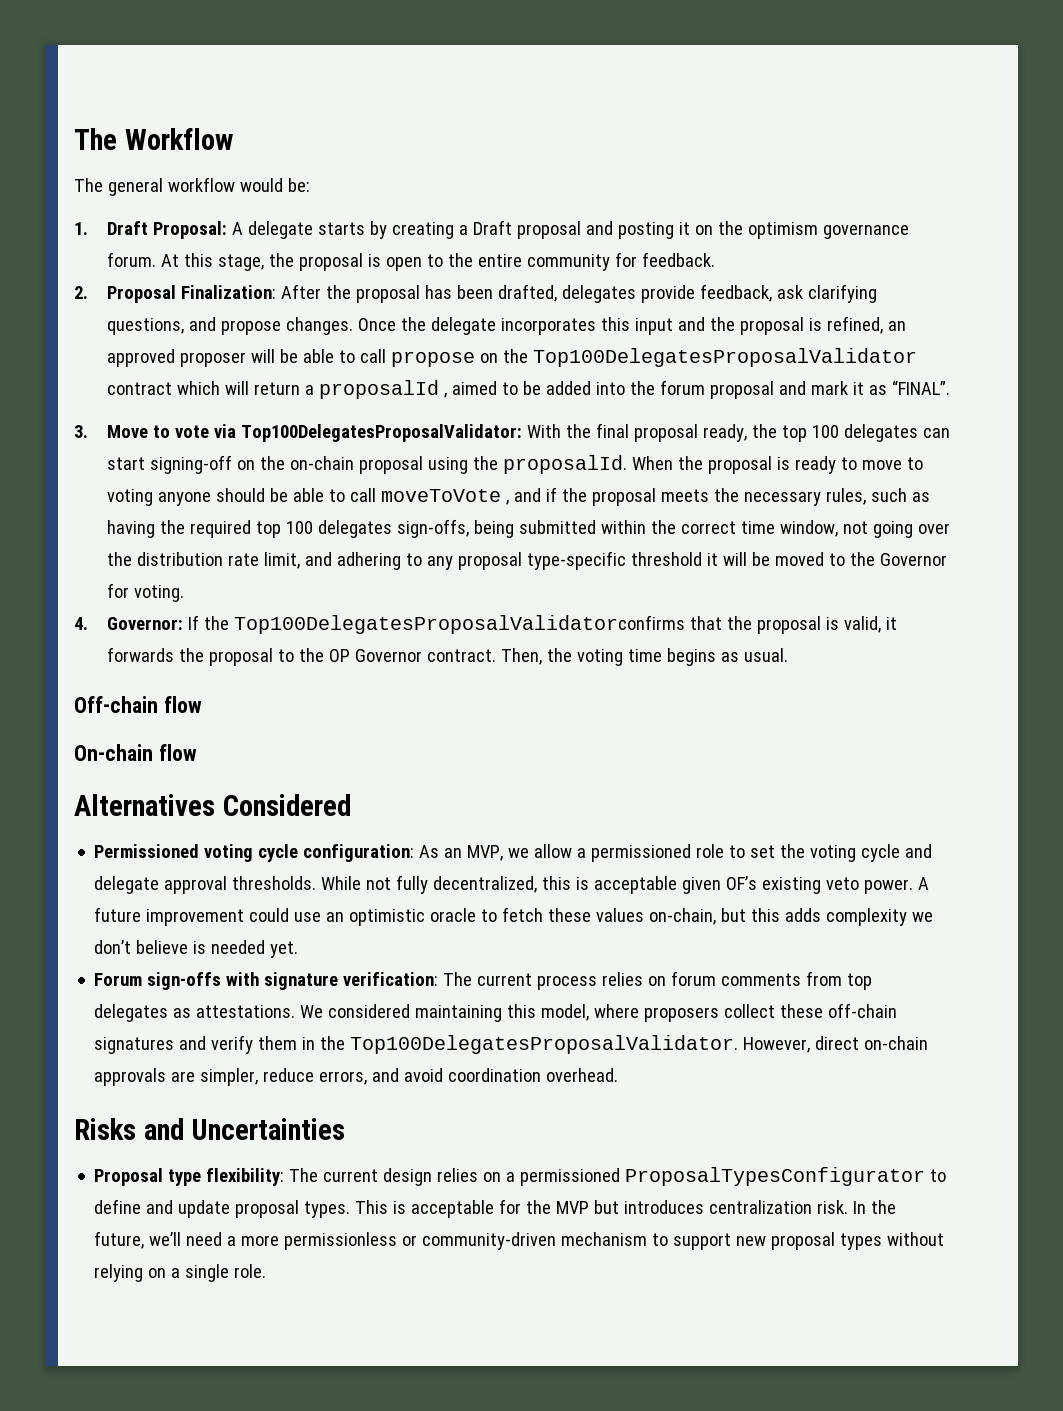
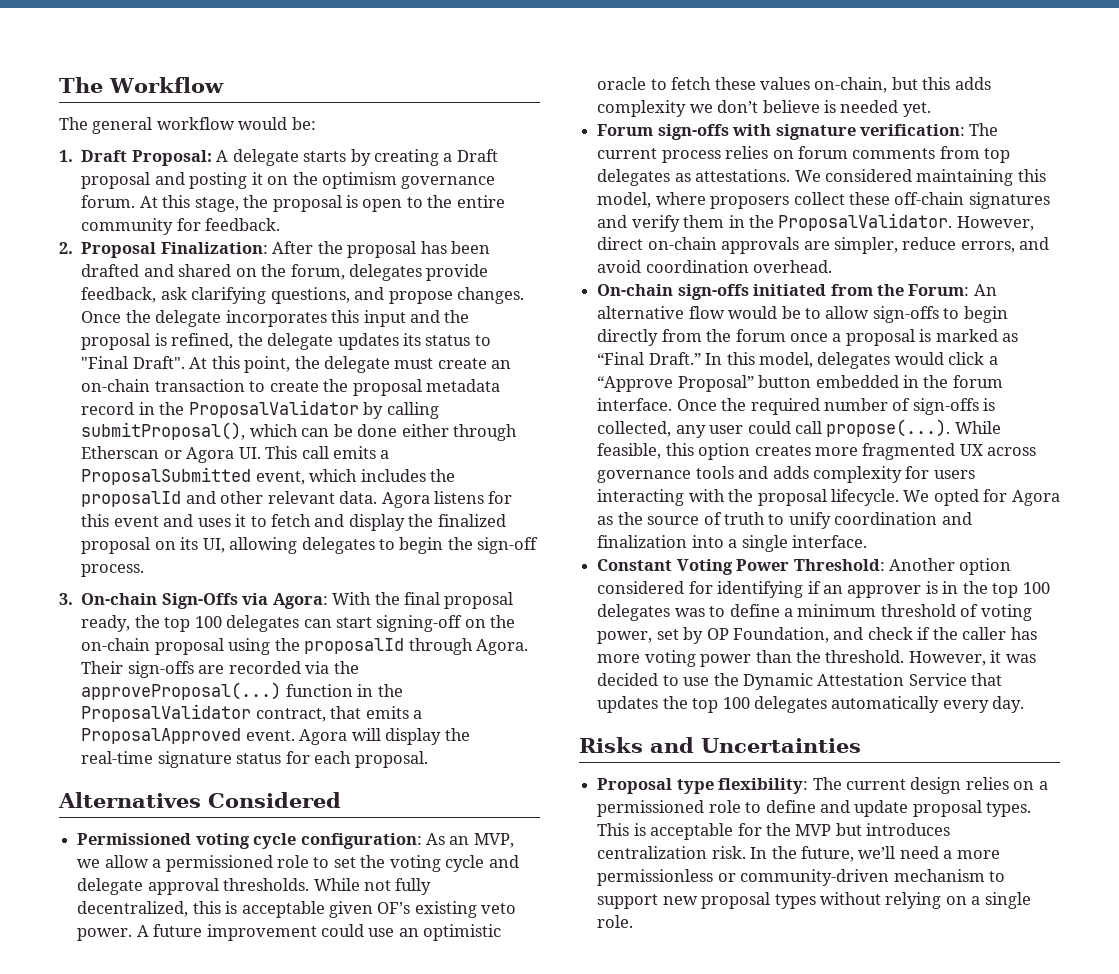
- 2. Proposal Finalization: After the proposal has been drafted, delegates provide feedback, ask clarifying questions, and propose changes.
+ 2. Proposal Finalization: After the proposal has been drafted and shared on the forum, delegates provide feedback, ask clarifying questions, and propose changes.
- Once the delegate incorporates this input and the proposal is refined, an approved proposer will be able to call propose on the Top100DelegatesProposalValidator contract which will return a proposalId , aimed to be added into the forum proposal and mark it as “FINAL”.
- 3. Move to vote via Top100DelegatesProposalValidator: With the final proposal ready, the top 100 delegates can start signing-off on the on-chain proposal using the proposalId. When the proposal is ready to move to voting anyone should be able to call moveToVote , and if the proposal meets the necessary rules, such as having the required top 100 delegates sign-offs, being submitted within the correct time window, not going over the distribution rate limit, and adhering to any proposal type-specific threshold it will be moved to the Governor for voting.
- 4. Governor: If the Top100DelegatesProposalValidatorconfirms that the proposal is valid, it forwards the proposal to the OP Governor contract. Then, the voting time begins as usual.
- Off-chain flow
- On-chain flow
+ Once the delegate incorporates this input and the proposal is refined, the delegate updates its status to "Final Draft". At this point, the delegate must create an on-chain transaction to create the proposal metadata record in the ProposalValidator by calling submitProposal(), which can be done either through Etherscan or Agora UI. This call emits a ProposalSubmitted event, which includes the proposalId and other relevant data. Agora listens for this event and uses it to fetch and display the finalized proposal on its UI, allowing delegates to begin the sign-off process.
+ 3. On-chain Sign-Offs via Agora: With the final proposal ready, the top 100 delegates can start signing-off on the on-chain proposal using the proposalId through Agora. Their sign-offs are recorded via the approveProposal(...) function in the ProposalValidator contract, that emits a ProposalApproved event. Agora will display the real-time signature status for each proposal.
- We considered maintaining this model, where proposers collect these off-chain signatures and verify them in the Top100DelegatesProposalValidator.
+ We considered maintaining this model, where proposers collect these off-chain signatures and verify them in the ProposalValidator.
+ On-chain sign-offs initiated from the Forum: An alternative flow would be to allow sign-offs to begin directly from the forum once a proposal is marked as “Final Draft.” In this model, delegates would click a “Approve Proposal” button embedded in the forum interface. Once the required number of sign-offs is collected, any user could call propose(...). While feasible, this option creates more fragmented UX across governance tools and adds complexity for users interacting with the proposal lifecycle. We opted for Agora as the source of truth to unify coordination and finalization into a single interface.
+ Constant Voting Power Threshold: Another option considered for identifying if an approver is in the top 100 delegates was to define a minimum threshold of voting power, set by OP Foundation, and check if the caller has more voting power than the threshold. However, it was decided to use the Dynamic Attestation Service that updates the top 100 delegates automatically every day.
- Proposal type flexibility: The current design relies on a permissioned ProposalTypesConfigurator to define and update proposal types.
+ Proposal type flexibility: The current design relies on a permissioned role to define and update proposal types.

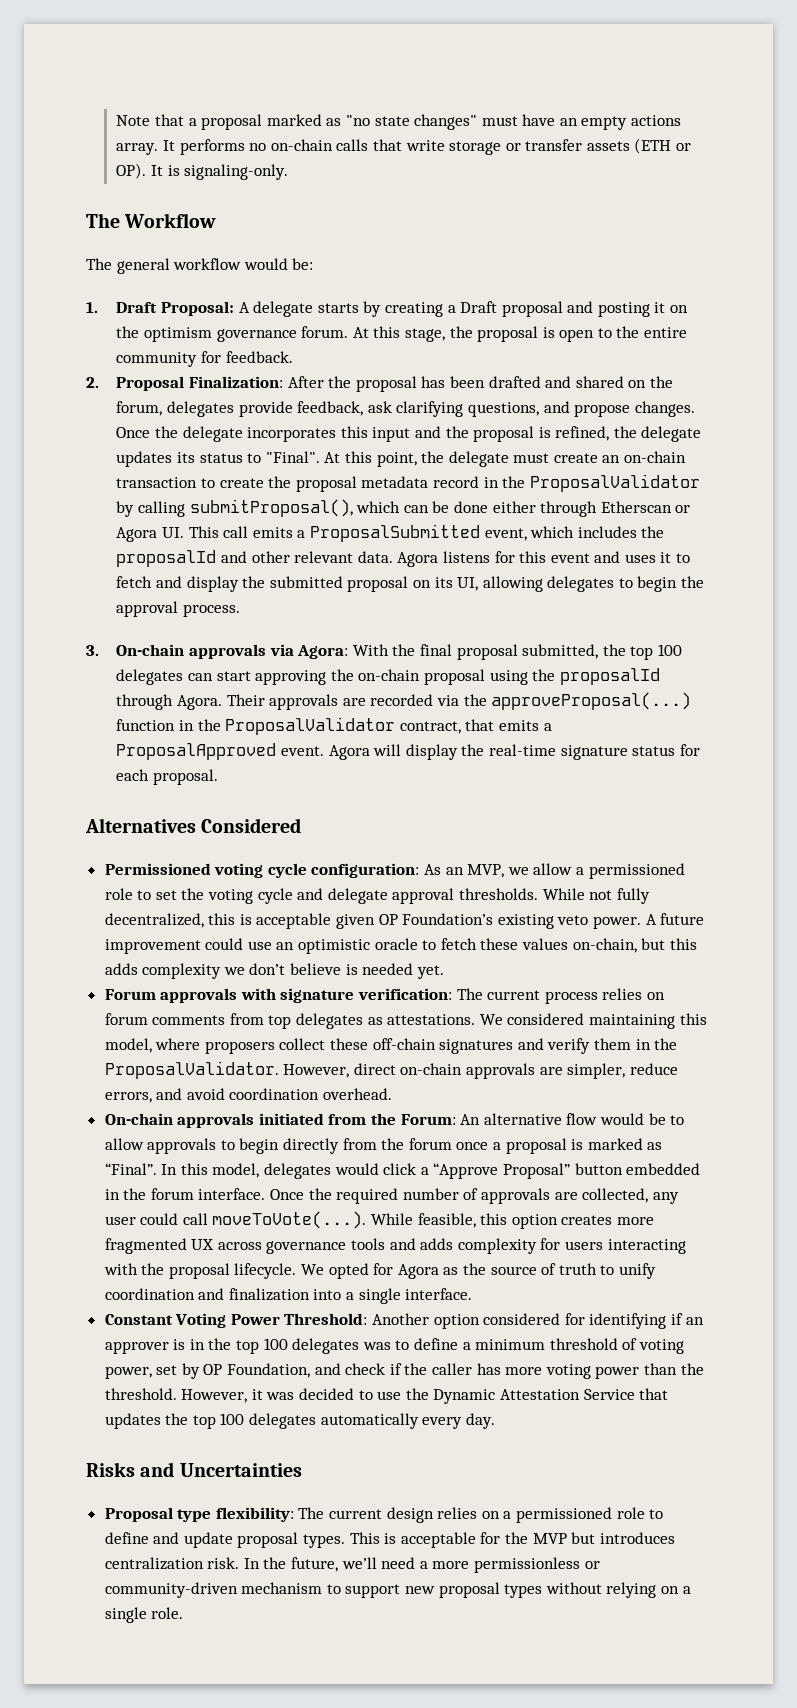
+ Note that a proposal marked as "no state changes" must have an empty actions array. It performs no on-chain calls that write storage or transfer assets (ETH or OP). It is signaling-only.
- Once the delegate incorporates this input and the proposal is refined, the delegate updates its status to "Final Draft".
+ Once the delegate incorporates this input and the proposal is refined, the delegate updates its status to "Final".
- Agora listens for this event and uses it to fetch and display the finalized proposal on its UI, allowing delegates to begin the sign-off process.
+ Agora listens for this event and uses it to fetch and display the submitted proposal on its UI, allowing delegates to begin the approval process.
- 3. On-chain Sign-Offs via Agora: With the final proposal ready, the top 100 delegates can start signing-off on the on-chain proposal using the proposalId through Agora.
+ 3. On-chain approvals via Agora: With the final proposal submitted, the top 100 delegates can start approving the on-chain proposal using the proposalId through Agora.
- Their sign-offs are recorded via the approveProposal(...) function in the ProposalValidator contract, that emits a ProposalApproved event.
+ Their approvals are recorded via the approveProposal(...) function in the ProposalValidator contract, that emits a ProposalApproved event.
- While not fully decentralized, this is acceptable given OF’s existing veto power.
+ While not fully decentralized, this is acceptable given OP Foundation’s existing veto power.
- Forum sign-offs with signature verification: The current process relies on forum comments from top delegates as attestations.
+ Forum approvals with signature verification: The current process relies on forum comments from top delegates as attestations.
- On-chain sign-offs initiated from the Forum: An alternative flow would be to allow sign-offs to begin directly from the forum once a proposal is marked as “Final Draft.”
+ On-chain approvals initiated from the Forum: An alternative flow would be to allow approvals to begin directly from the forum once a proposal is marked as “Final”.
- Once the required number of sign-offs is collected, any user could call propose(...). While feasible, this option creates more fragmented UX across governance tools and adds complexity for users interacting with the proposal lifecycle.
+ Once the required number of approvals are collected, any user could call moveToVote(...). While feasible, this option creates more fragmented UX across governance tools and adds complexity for users interacting with the proposal lifecycle.

